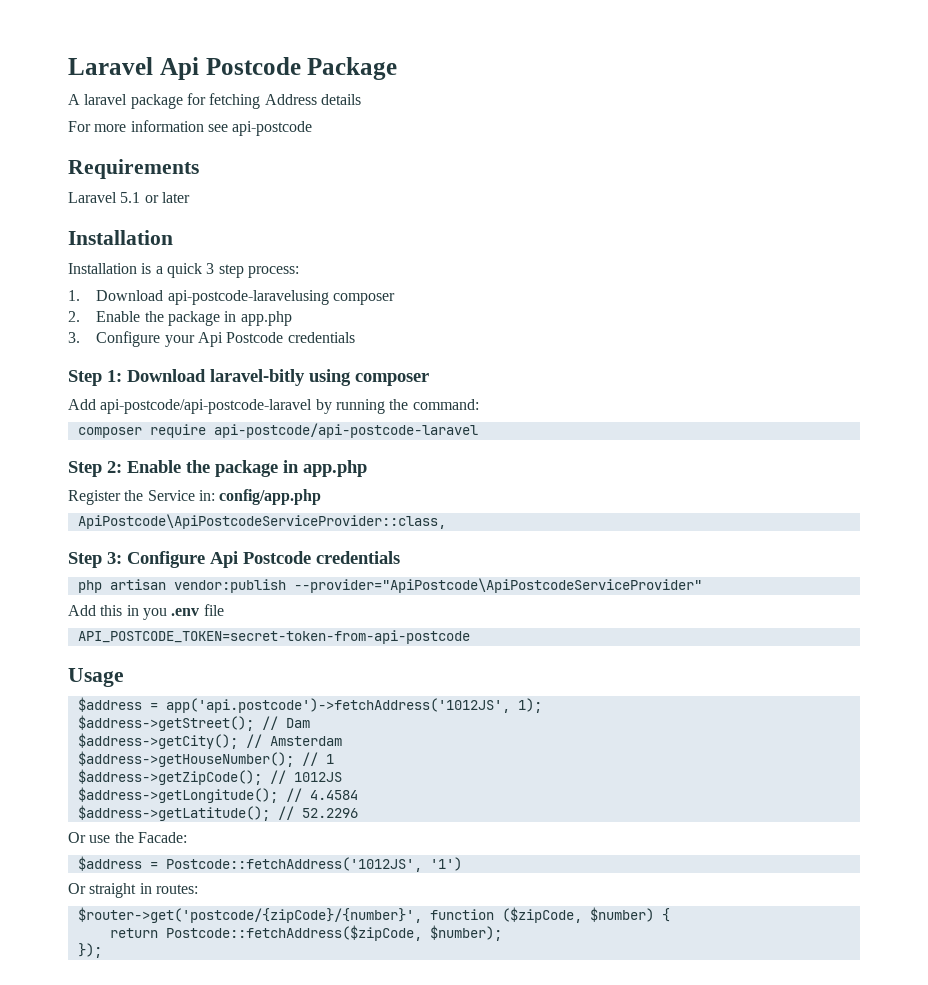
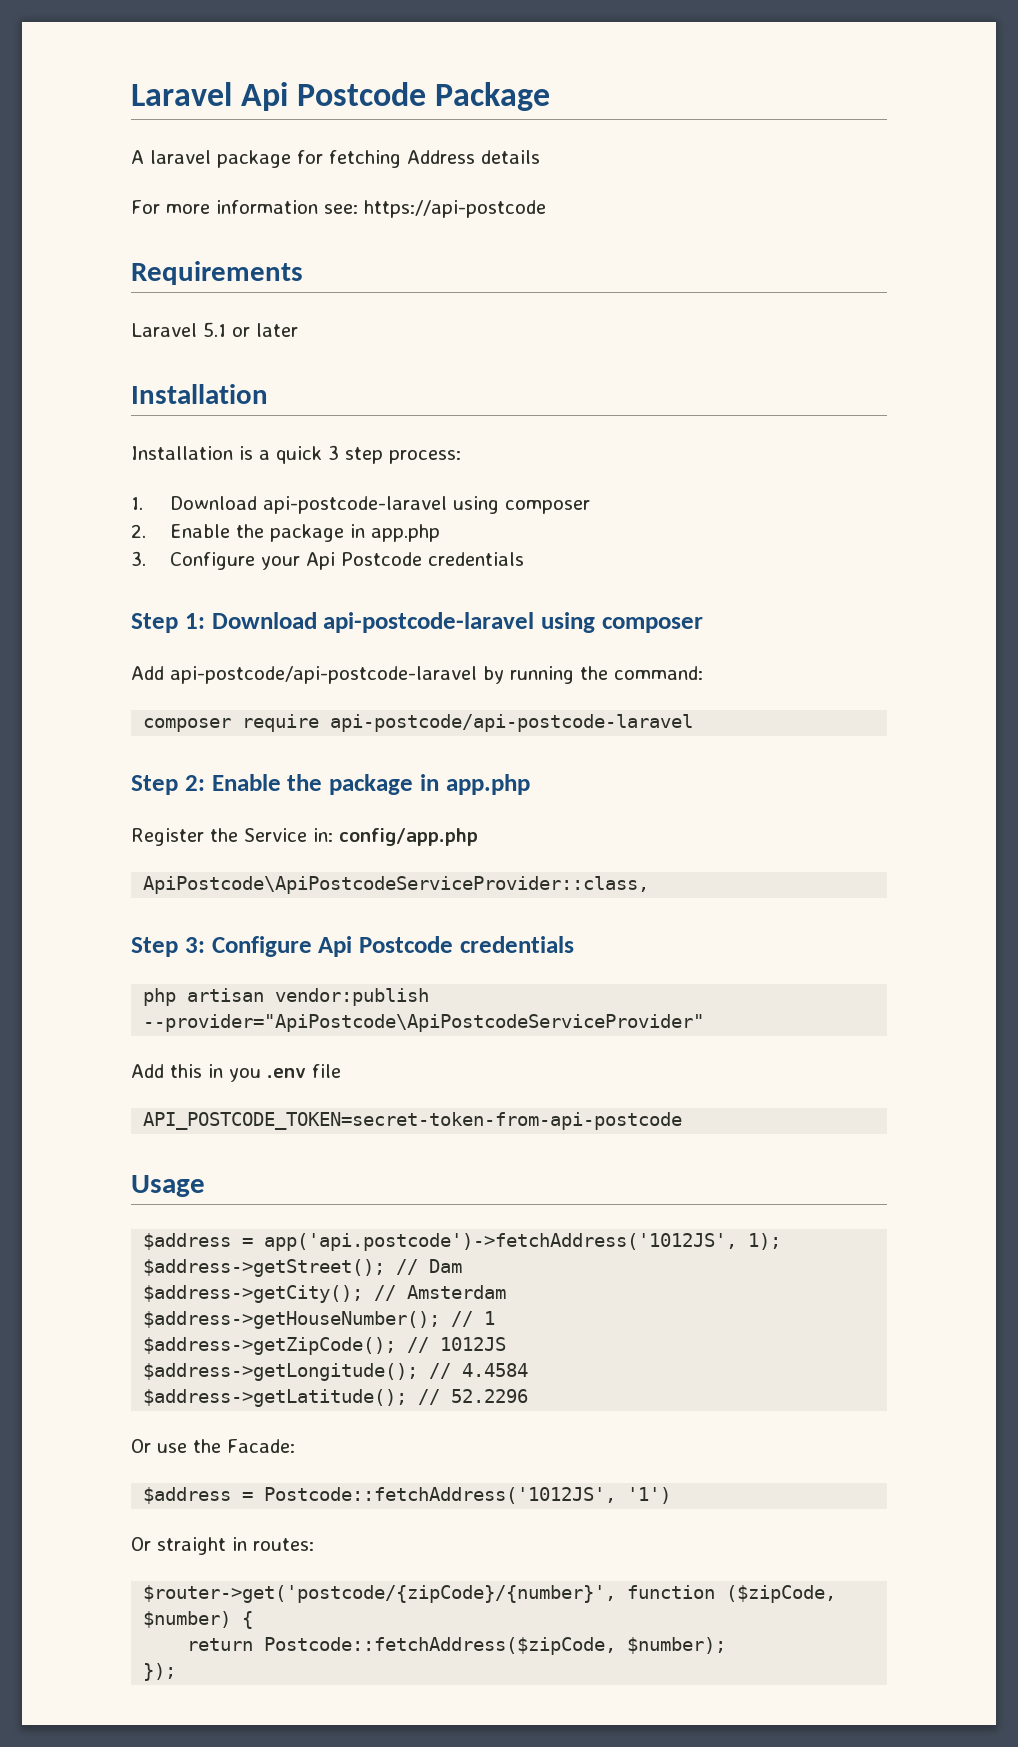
- For more information see api-postcode
+ For more information see: https://api-postcode
- 1. Download api-postcode-laravelusing composer
+ 1. Download api-postcode-laravel using composer
- Step 1: Download laravel-bitly using composer
+ Step 1: Download api-postcode-laravel using composer

